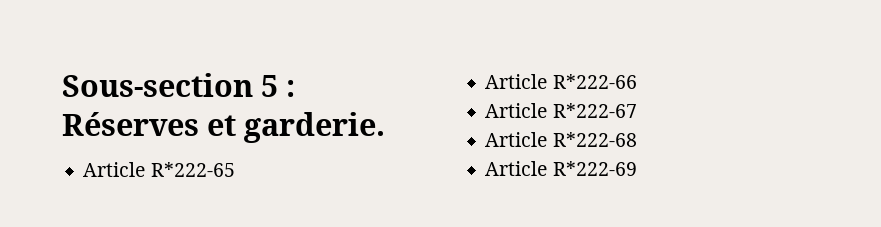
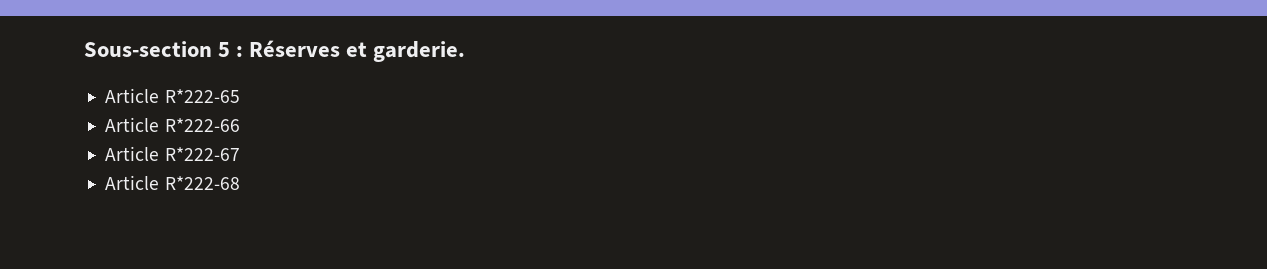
- Article R*222-69

